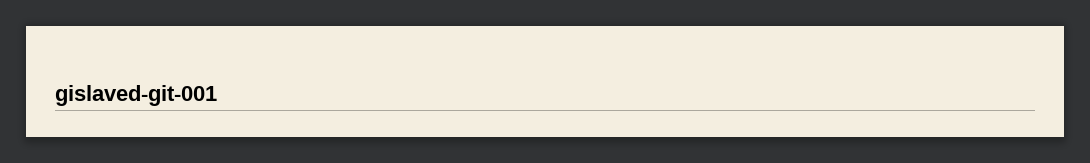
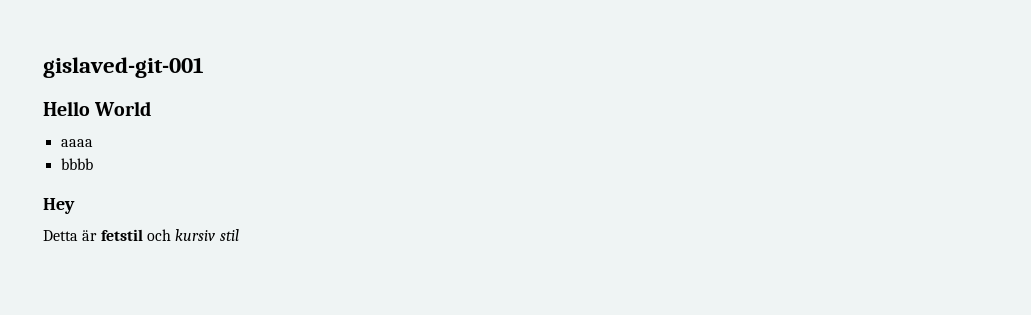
+ Hello World
+ aaaa
+ bbbb
+ Hey
+ Detta är fetstil och kursiv stil

